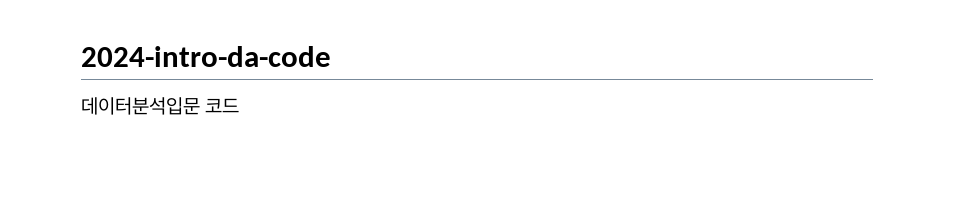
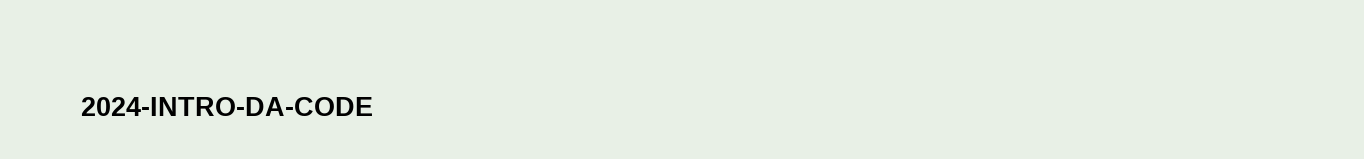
- 2024-intro-da-code
- 데이터분석입문 코드
+ 2024-INTRO-DA-CODE

